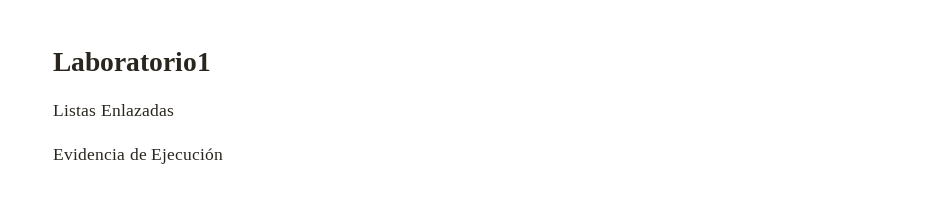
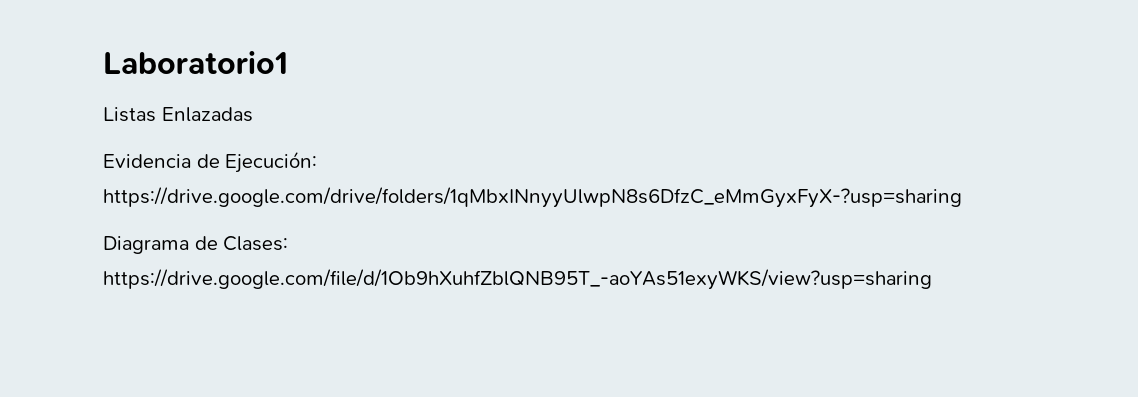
- Evidencia de Ejecución
+ Evidencia de Ejecución: https://drive.google.com/drive/folders/1qMbxINnyyUlwpN8s6DfzC_eMmGyxFyX-?usp=sharing
+ Diagrama de Clases: https://drive.google.com/file/d/1Ob9hXuhfZblQNB95T_-aoYAs51exyWKS/view?usp=sharing

